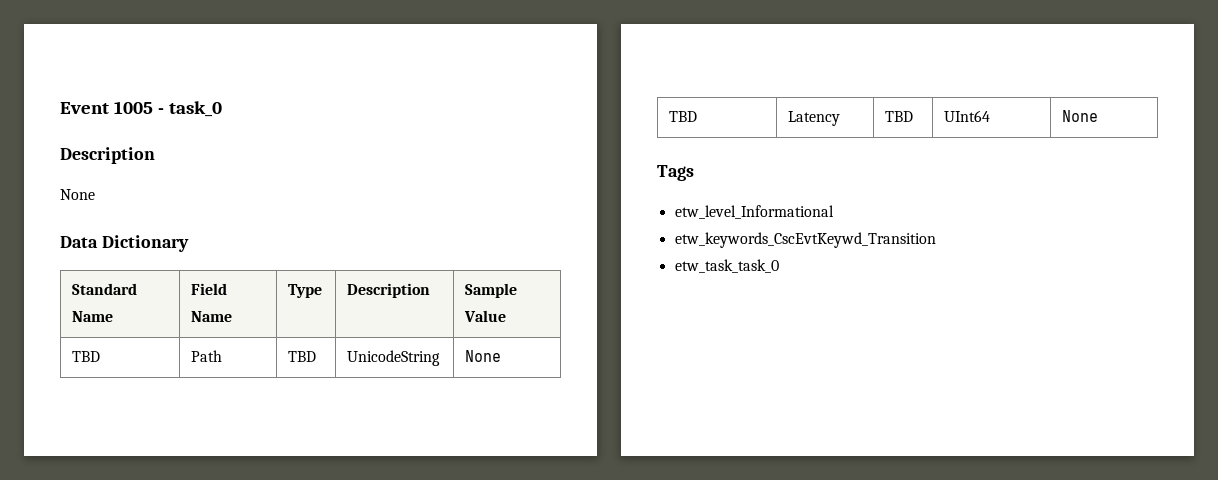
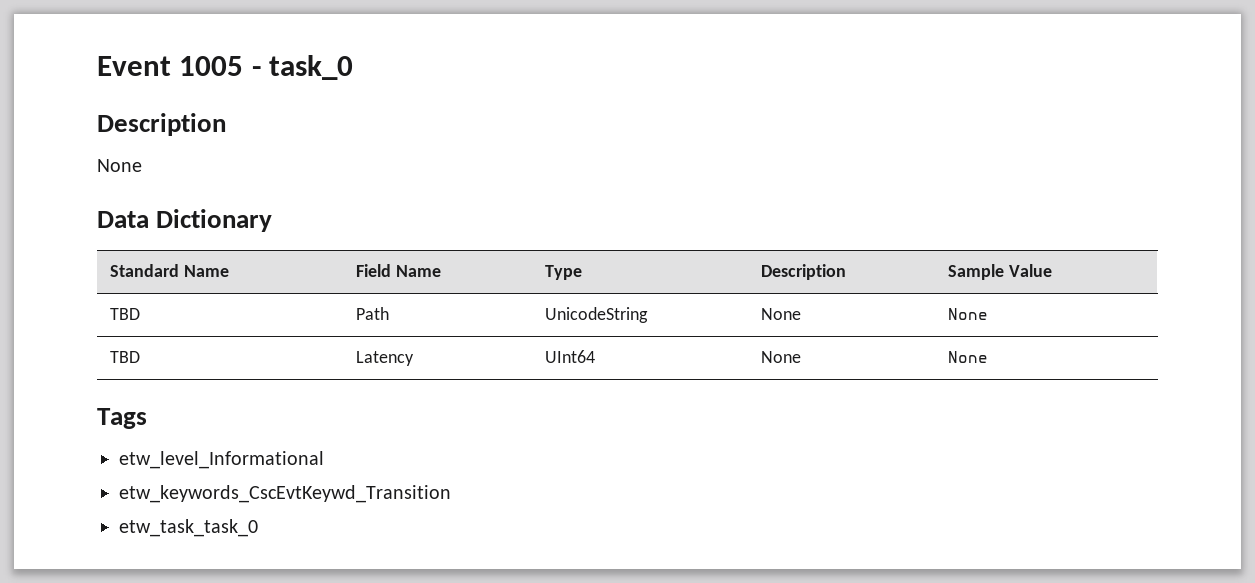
- TBD | Path | TBD | UnicodeString | None
+ TBD | Path | UnicodeString | None | None
- TBD | Latency | TBD | UInt64 | None
+ TBD | Latency | UInt64 | None | None

